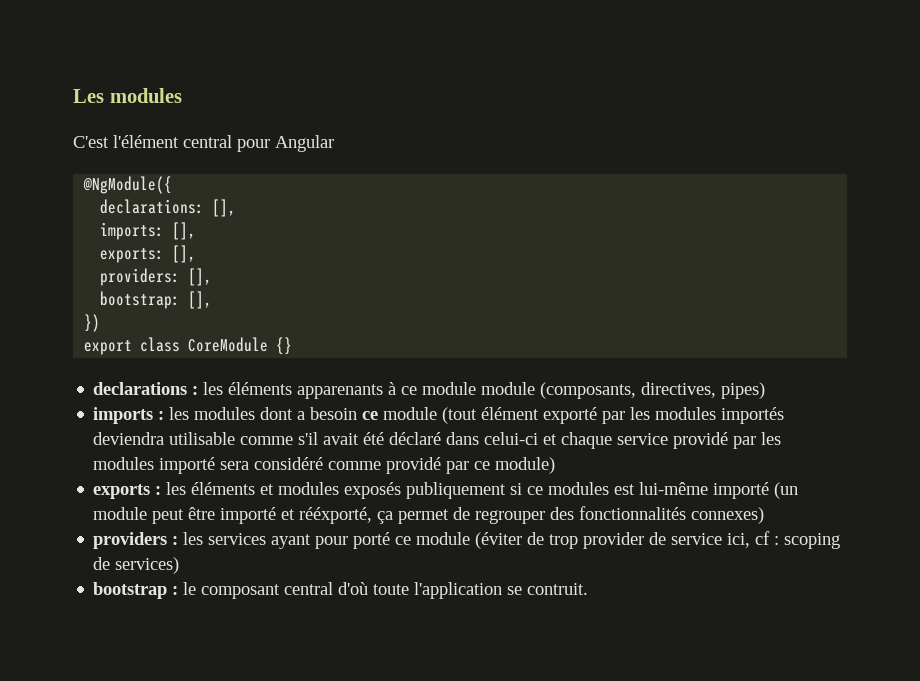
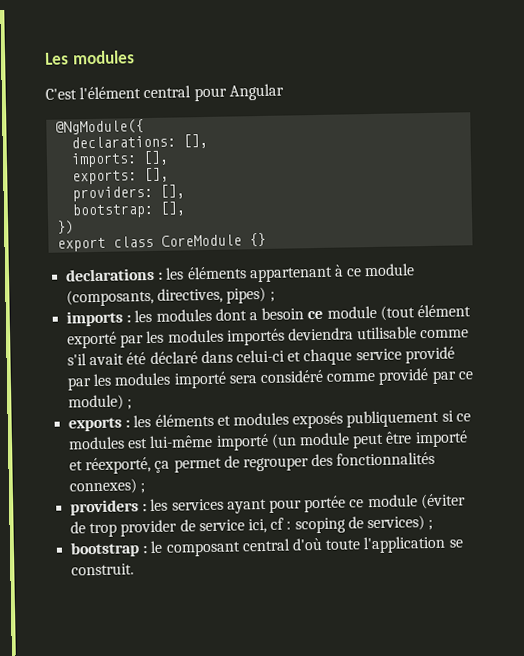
- declarations : les éléments apparenants à ce module module (composants, directives, pipes)
+ declarations : les éléments appartenant à ce module (composants, directives, pipes) ;
- imports : les modules dont a besoin ce module (tout élément exporté par les modules importés deviendra utilisable comme s'il avait été déclaré dans celui-ci et chaque service providé par les modules importé sera considéré comme providé par ce module)
+ imports : les modules dont a besoin ce module (tout élément exporté par les modules importés deviendra utilisable comme s'il avait été déclaré dans celui-ci et chaque service providé par les modules importé sera considéré comme providé par ce module) ;
- exports : les éléments et modules exposés publiquement si ce modules est lui-même importé (un module peut être importé et rééxporté, ça permet de regrouper des fonctionnalités connexes)
+ exports : les éléments et modules exposés publiquement si ce modules est lui-même importé (un module peut être importé et réexporté, ça permet de regrouper des fonctionnalités connexes) ;
- providers : les services ayant pour porté ce module (éviter de trop provider de service ici, cf : scoping de services)
+ providers : les services ayant pour portée ce module (éviter de trop provider de service ici, cf : scoping de services) ;
- bootstrap : le composant central d'où toute l'application se contruit.
+ bootstrap : le composant central d'où toute l'application se construit.

